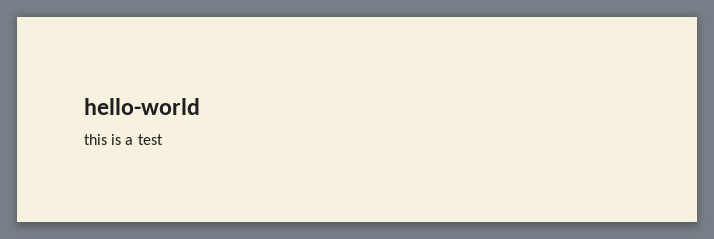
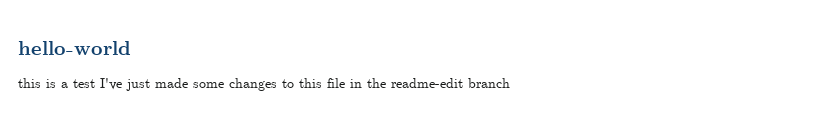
- this is a test
+ this is a test I've just made some changes to this file in the readme-edit branch

